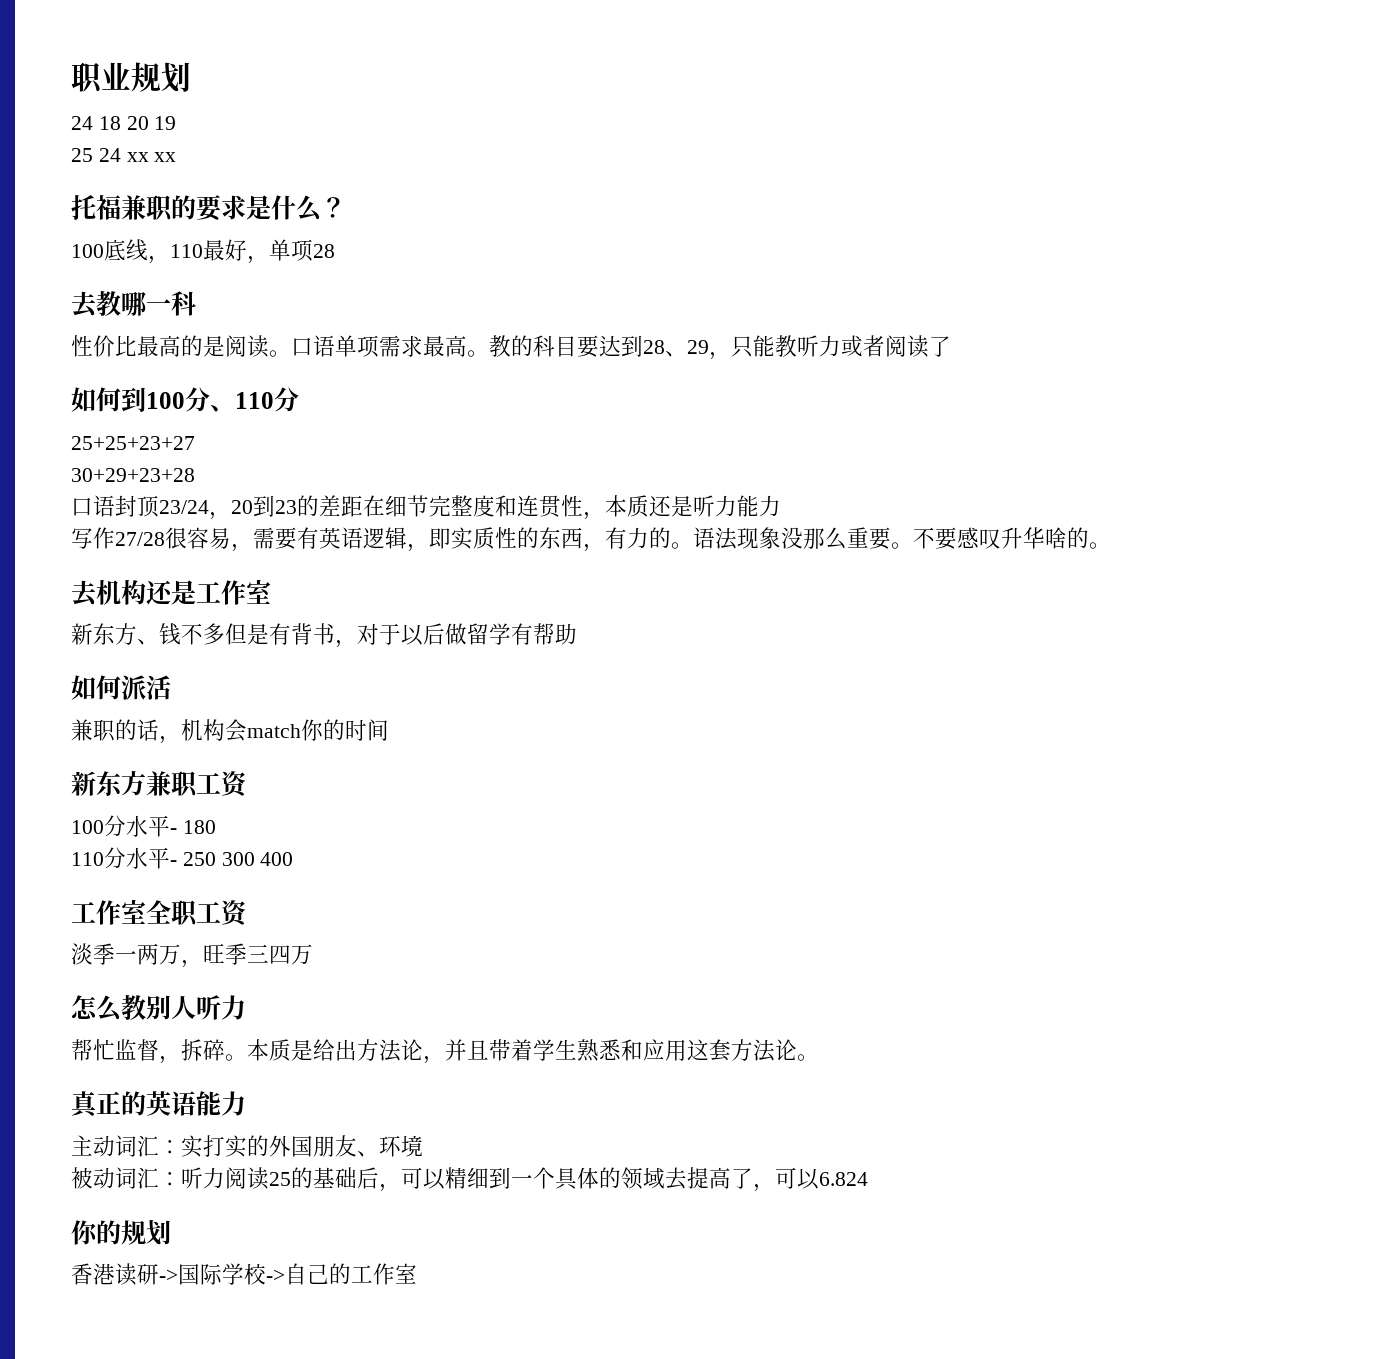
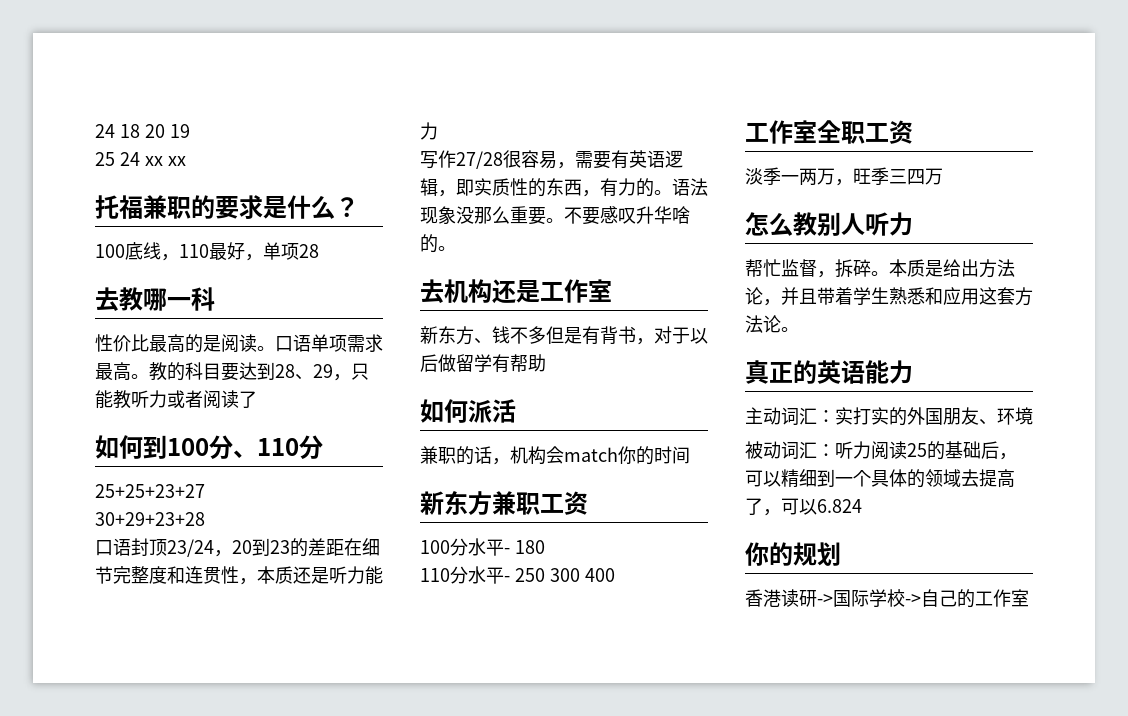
- 职业规划

